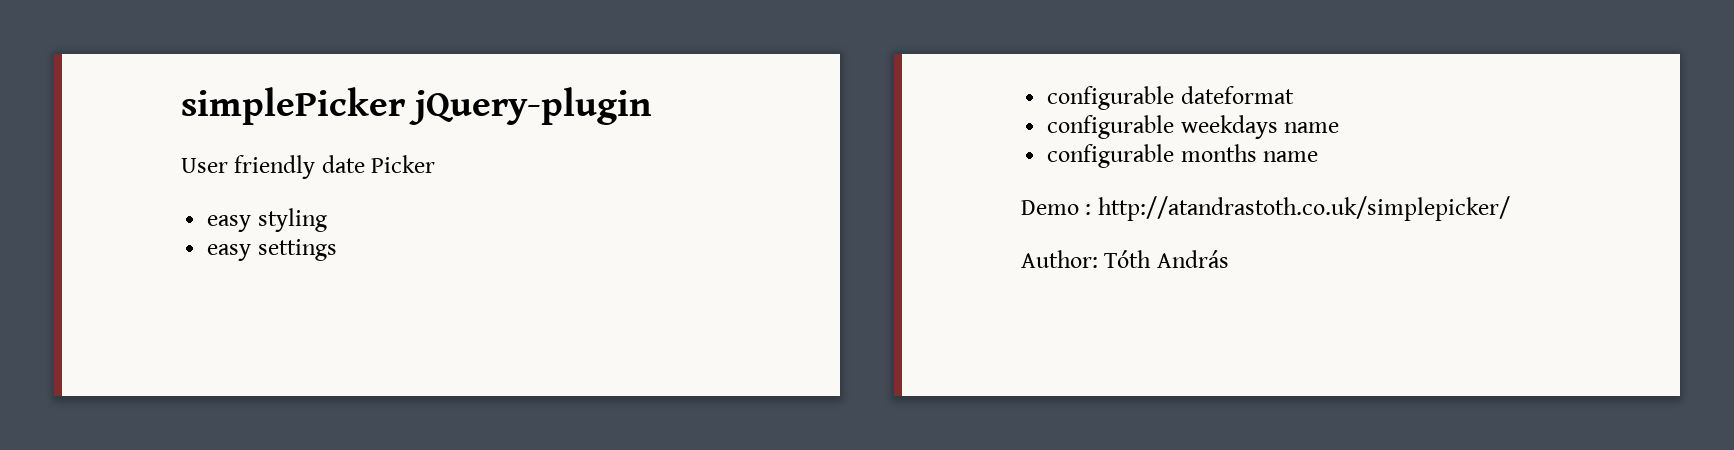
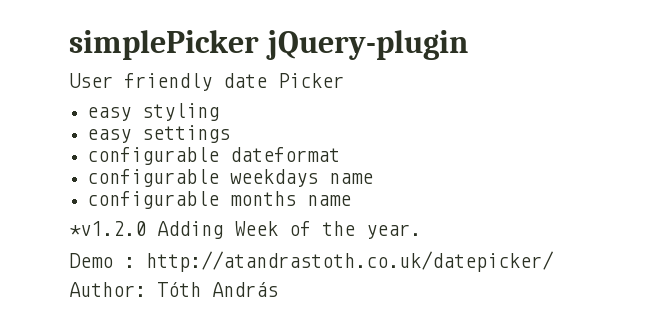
+ *v1.2.0 Adding Week of the year.
- Demo : http://atandrastoth.co.uk/simplepicker/
+ Demo : http://atandrastoth.co.uk/datepicker/

